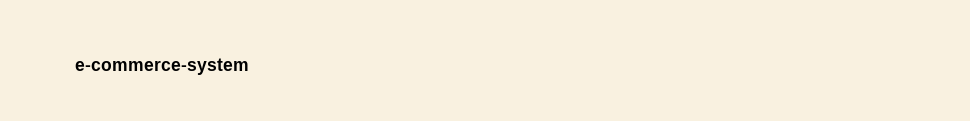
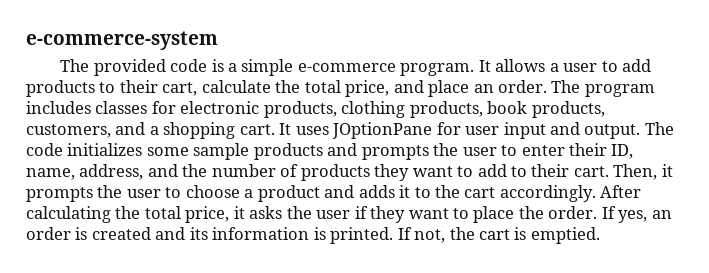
+ The provided code is a simple e-commerce program. It allows a user to add products to their cart, calculate the total price, and place an order. The program includes classes for electronic products, clothing products, book products, customers, and a shopping cart. It uses JOptionPane for user input and output. The code initializes some sample products and prompts the user to enter their ID, name, address, and the number of products they want to add to their cart. Then, it prompts the user to choose a product and adds it to the cart accordingly. After calculating the total price, it asks the user if they want to place the order. If yes, an order is created and its information is printed. If not, the cart is emptied.

